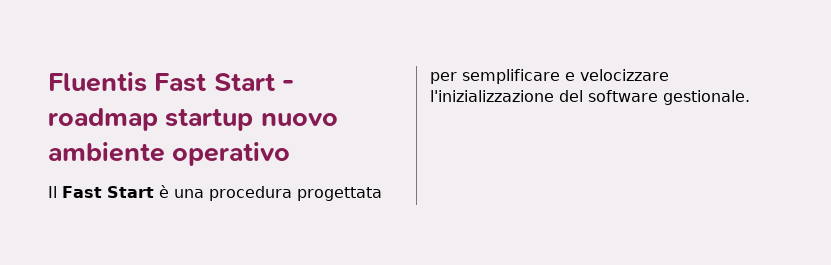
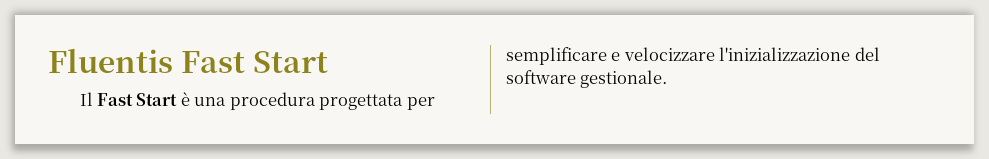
- Fluentis Fast Start - roadmap startup nuovo ambiente operativo
+ Fluentis Fast Start

